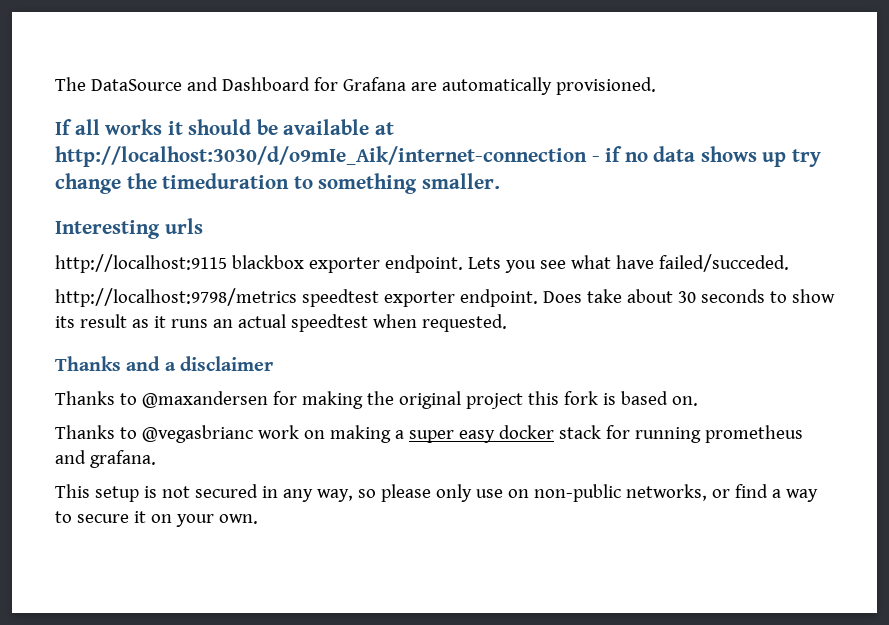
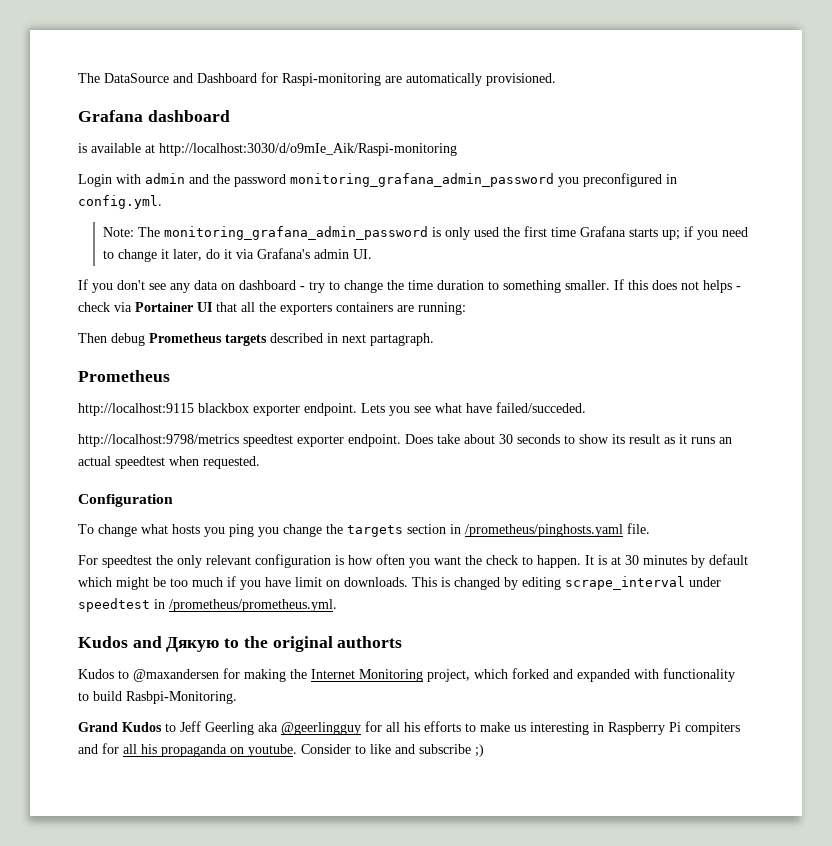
- The DataSource and Dashboard for Grafana are automatically provisioned.
+ The DataSource and Dashboard for Raspi-monitoring are automatically provisioned.
- If all works it should be available at http://localhost:3030/d/o9mIe_Aik/internet-connection - if no data shows up try change the timeduration to something smaller.
- Interesting urls
+ Grafana dashboard
+ is available at http://localhost:3030/d/o9mIe_Aik/Raspi-monitoring
+ Login with admin and the password monitoring_grafana_admin_password you preconfigured in config.yml.
+ Note: The monitoring_grafana_admin_password is only used the first time Grafana starts up; if you need to change it later, do it via Grafana's admin UI.
+ If you don't see any data on dashboard - try to change the time duration to something smaller. If this does not helps - check via Portainer UI that all the exporters containers are running:
+ Then debug Prometheus targets described in next partagraph.
+ Prometheus
- Thanks and a disclaimer
- Thanks to @maxandersen for making the original project this fork is based on.
- Thanks to @vegasbrianc work on making a super easy docker stack for running prometheus and grafana.
- This setup is not secured in any way, so please only use on non-public networks, or find a way to secure it on your own.
+ Configuration
+ To change what hosts you ping you change the targets section in /prometheus/pinghosts.yaml file.
+ For speedtest the only relevant configuration is how often you want the check to happen. It is at 30 minutes by default which might be too much if you have limit on downloads. This is changed by editing scrape_interval under speedtest in /prometheus/prometheus.yml.
+ Kudos and Дякую to the original authorts
+ Kudos to @maxandersen for making the Internet Monitoring project, which forked and expanded with functionality to build Rasbpi-Monitoring.
+ Grand Kudos to Jeff Geerling aka @geerlingguy for all his efforts to make us interesting in Raspberry Pi compiters and for all his propaganda on youtube. Consider to like and subscribe ;)

